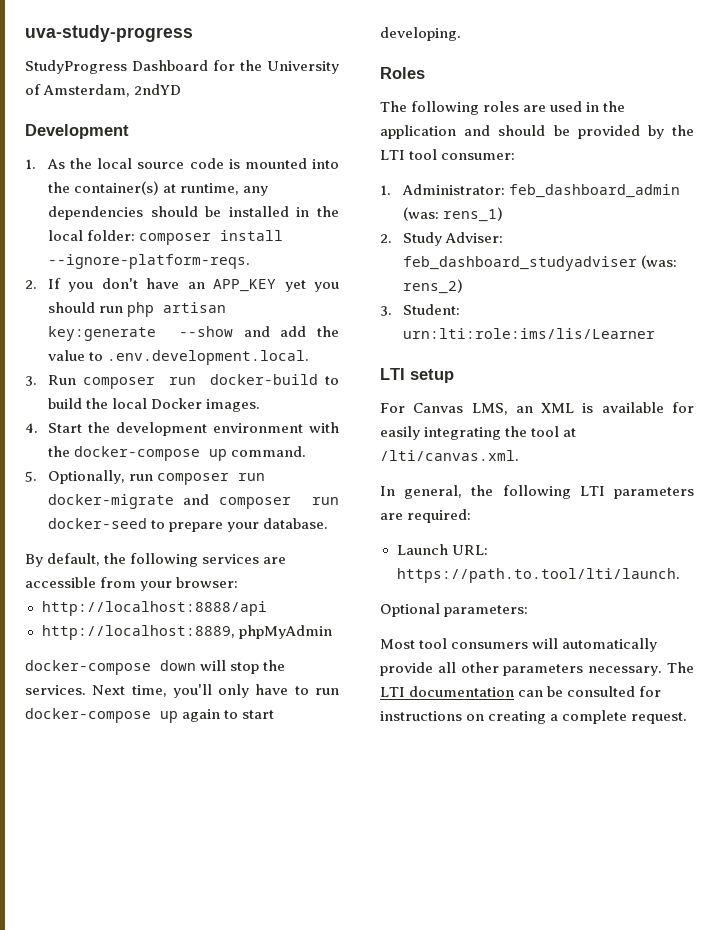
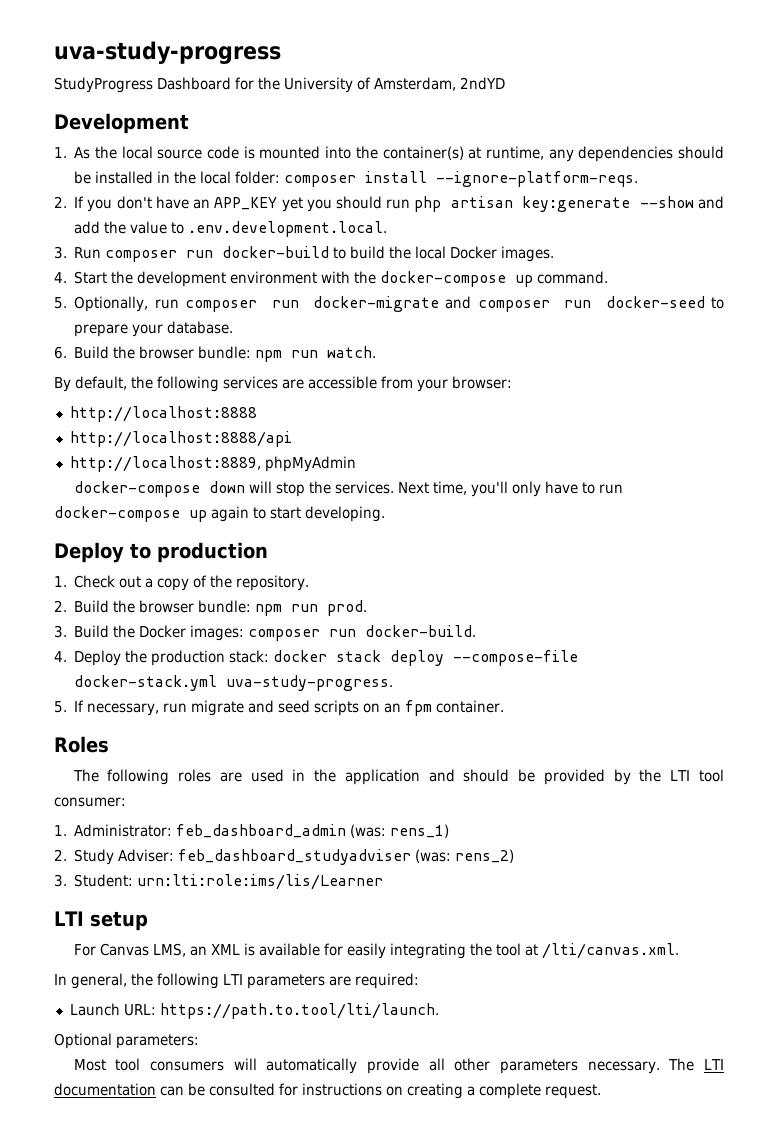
+ 6. Build the browser bundle: npm run watch.
+ http://localhost:8888
+ Deploy to production
+ 1. Check out a copy of the repository.
+ 2. Build the browser bundle: npm run prod.
+ 3. Build the Docker images: composer run docker-build.
+ 4. Deploy the production stack: docker stack deploy --compose-file docker-stack.yml uva-study-progress.
+ 5. If necessary, run migrate and seed scripts on an fpm container.

